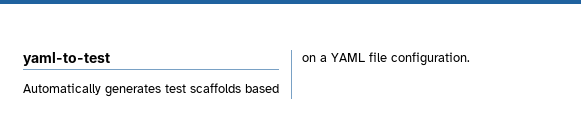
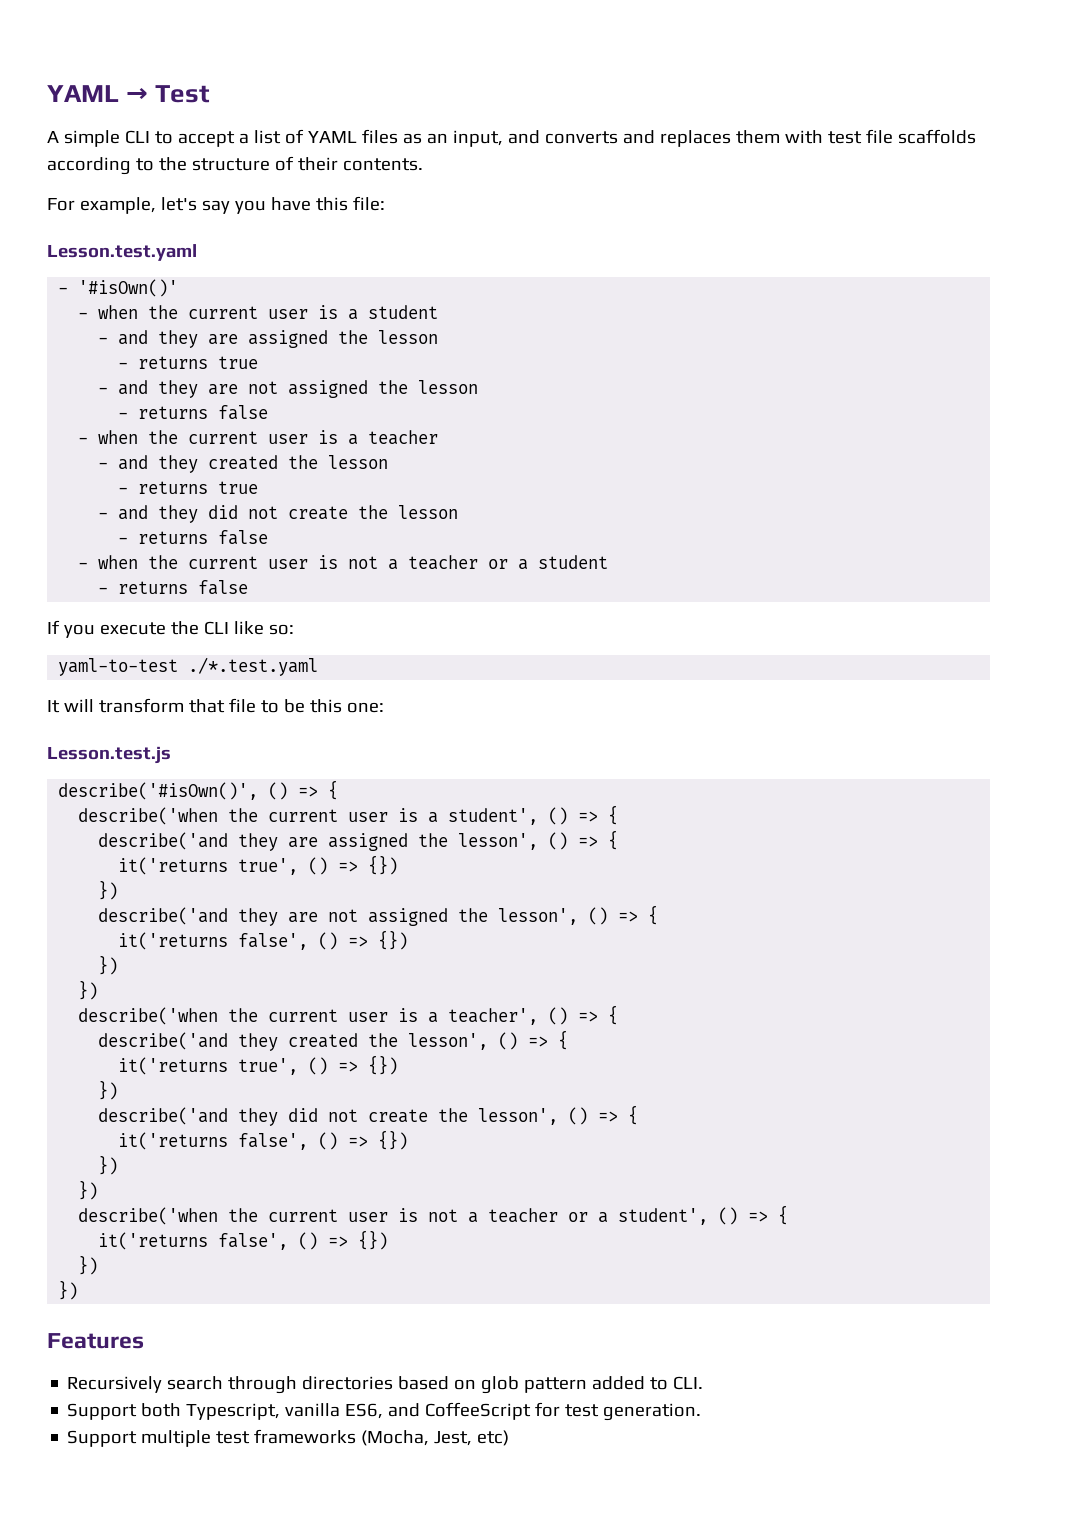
- yaml-to-test
- Automatically generates test scaffolds based on a YAML file configuration.
+ YAML → Test
+ A simple CLI to accept a list of YAML files as an input, and converts and replaces them with test file scaffolds according to the structure of their contents.
+ For example, let's say you have this file:
+ Lesson.test.yaml
+ - '#isOwn()'
+ - when the current user is a student
+ - and they are assigned the lesson
+ - returns true
+ - and they are not assigned the lesson
+ - returns false
+ - when the current user is a teacher
+ - and they created the lesson
+ - returns true
+ - and they did not create the lesson
+ - returns false
+ - when the current user is not a teacher or a student
+ - returns false
+ If you execute the CLI like so:
+ yaml-to-test ./*.test.yaml
+ It will transform that file to be this one:
+ Lesson.test.js
+ describe('#isOwn()', () => {
+ describe('when the current user is a student', () => {
+ describe('and they are assigned the lesson', () => {
+ it('returns true', () => {})
+ })
+ describe('and they are not assigned the lesson', () => {
+ it('returns false', () => {})
+ })
+ })
+ describe('when the current user is a teacher', () => {
+ describe('and they created the lesson', () => {
+ it('returns true', () => {})
+ })
+ describe('and they did not create the lesson', () => {
+ it('returns false', () => {})
+ })
+ })
+ describe('when the current user is not a teacher or a student', () => {
+ it('returns false', () => {})
+ })
+ })
+ Features
+ Recursively search through directories based on glob pattern added to CLI.
+ Support both Typescript, vanilla ES6, and CoffeeScript for test generation.
+ Support multiple test frameworks (Mocha, Jest, etc)

